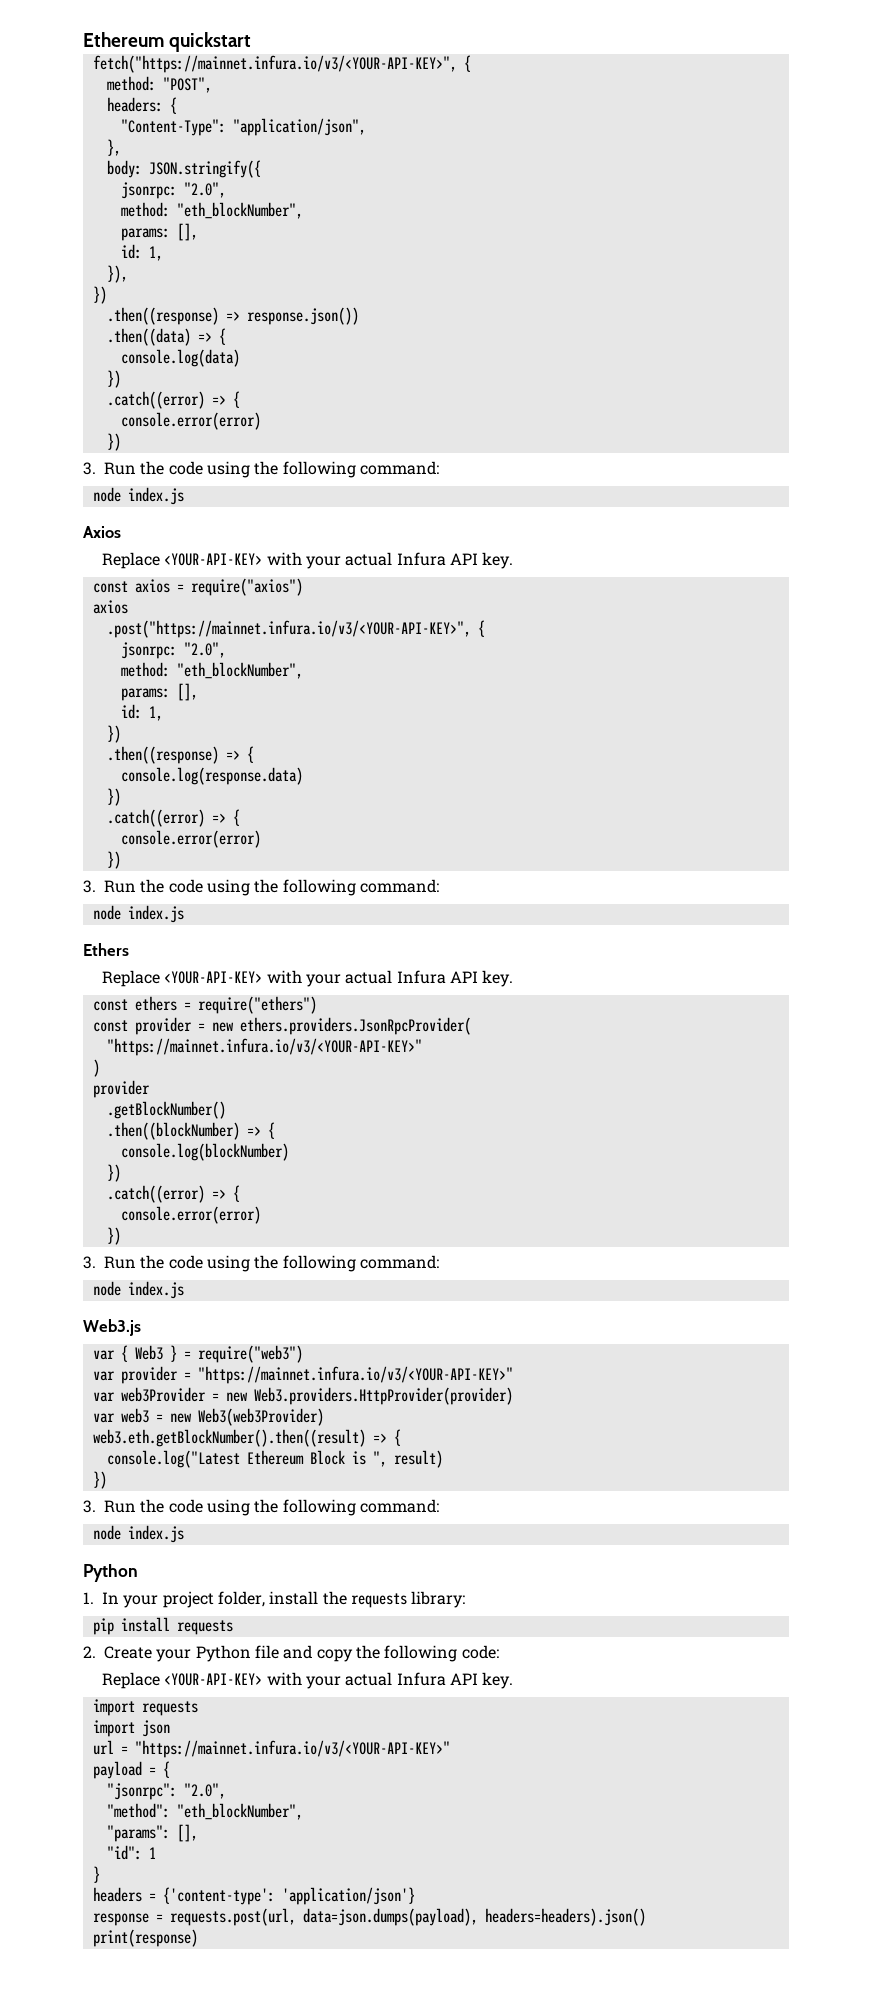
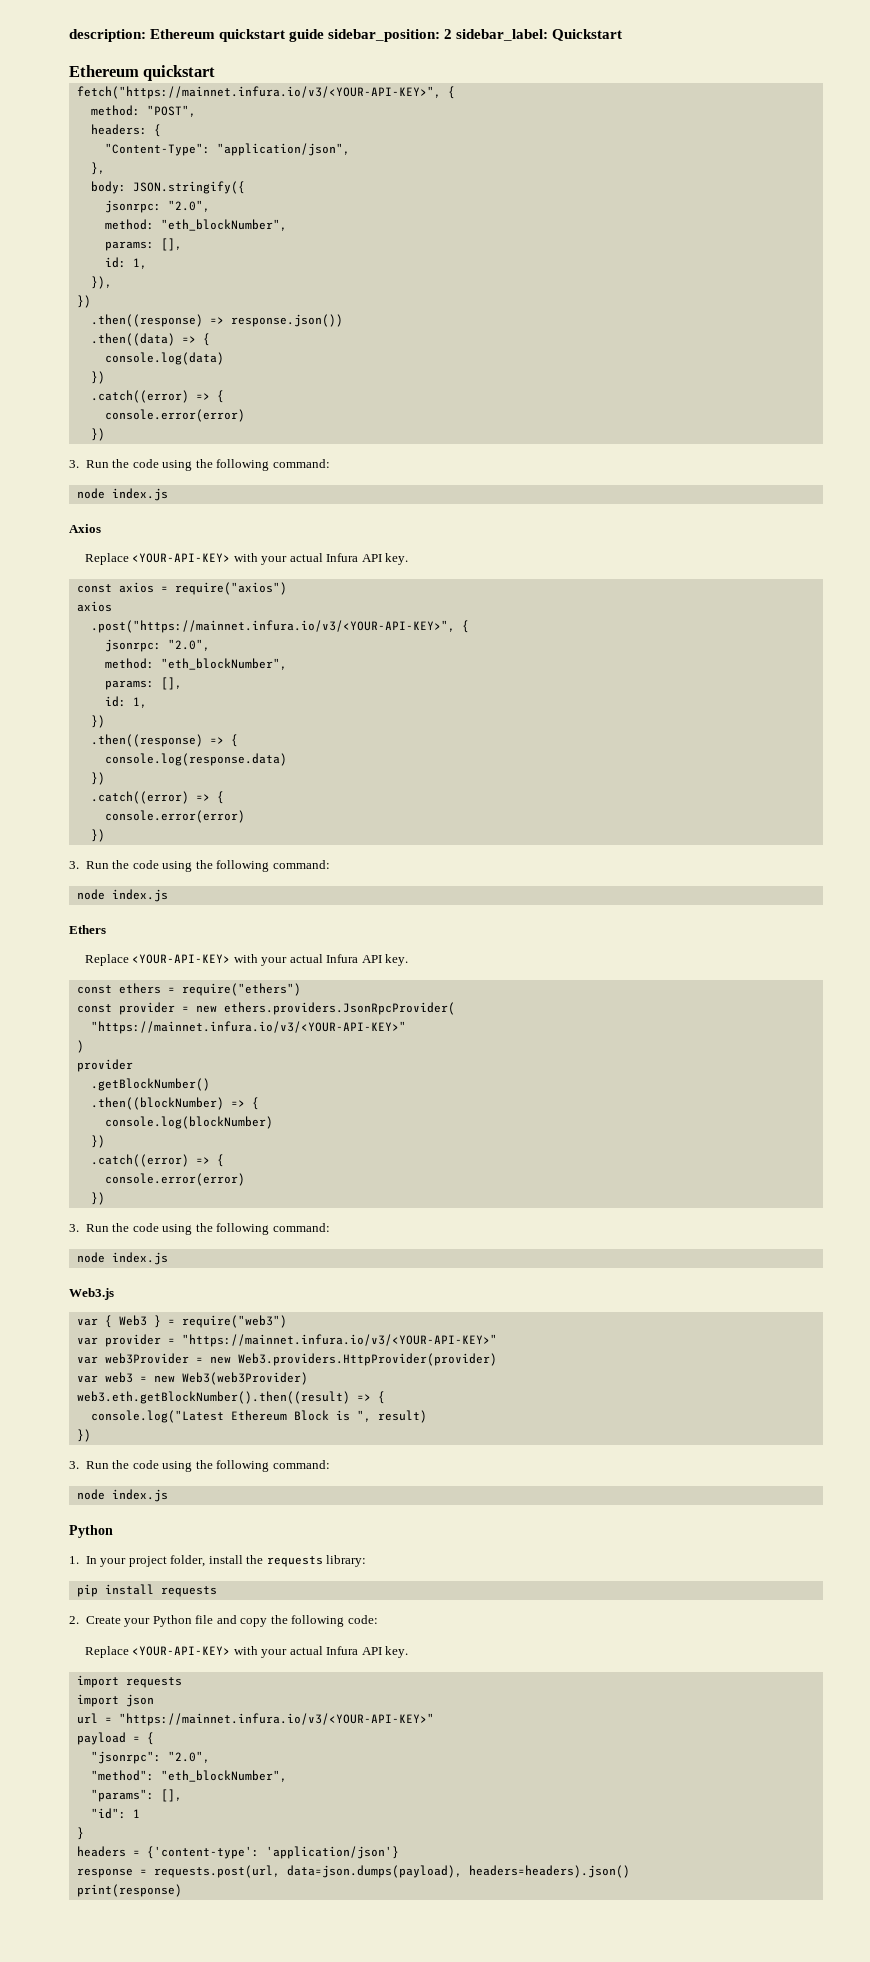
+ description: Ethereum quickstart guide sidebar_position: 2 sidebar_label: Quickstart

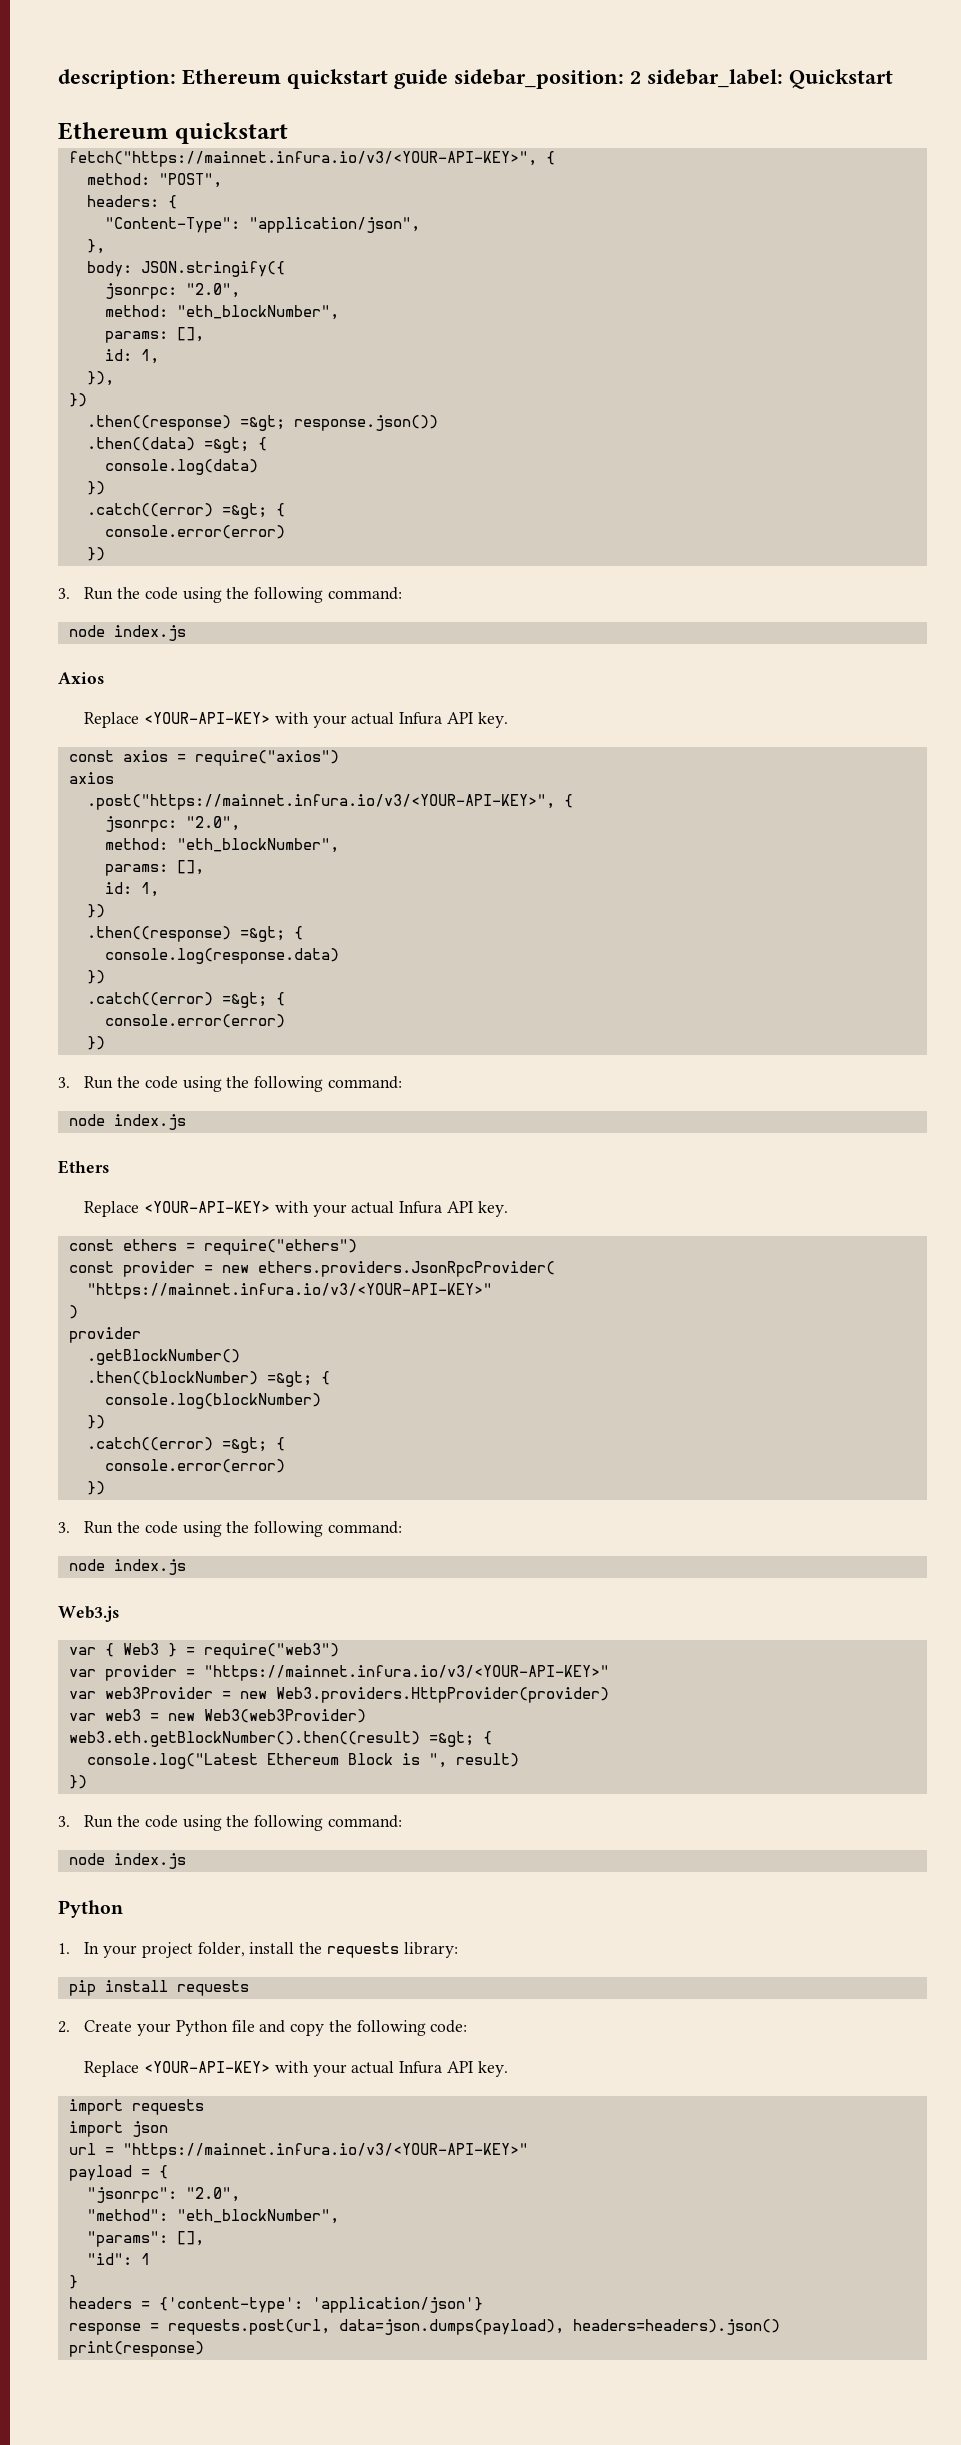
- .then((response) => response.json())
+ .then((response) =&gt; response.json())
- .then((data) => {
+ .then((data) =&gt; {
  console.log(data)
  })
- .catch((error) => {
+ .catch((error) =&gt; {
- .then((response) => {
+ .then((response) =&gt; {
  console.log(response.data)
  })
- .catch((error) => {
+ .catch((error) =&gt; {
- .then((blockNumber) => {
+ .then((blockNumber) =&gt; {
  console.log(blockNumber)
  })
- .catch((error) => {
+ .catch((error) =&gt; {
- web3.eth.getBlockNumber().then((result) => {
+ web3.eth.getBlockNumber().then((result) =&gt; {

